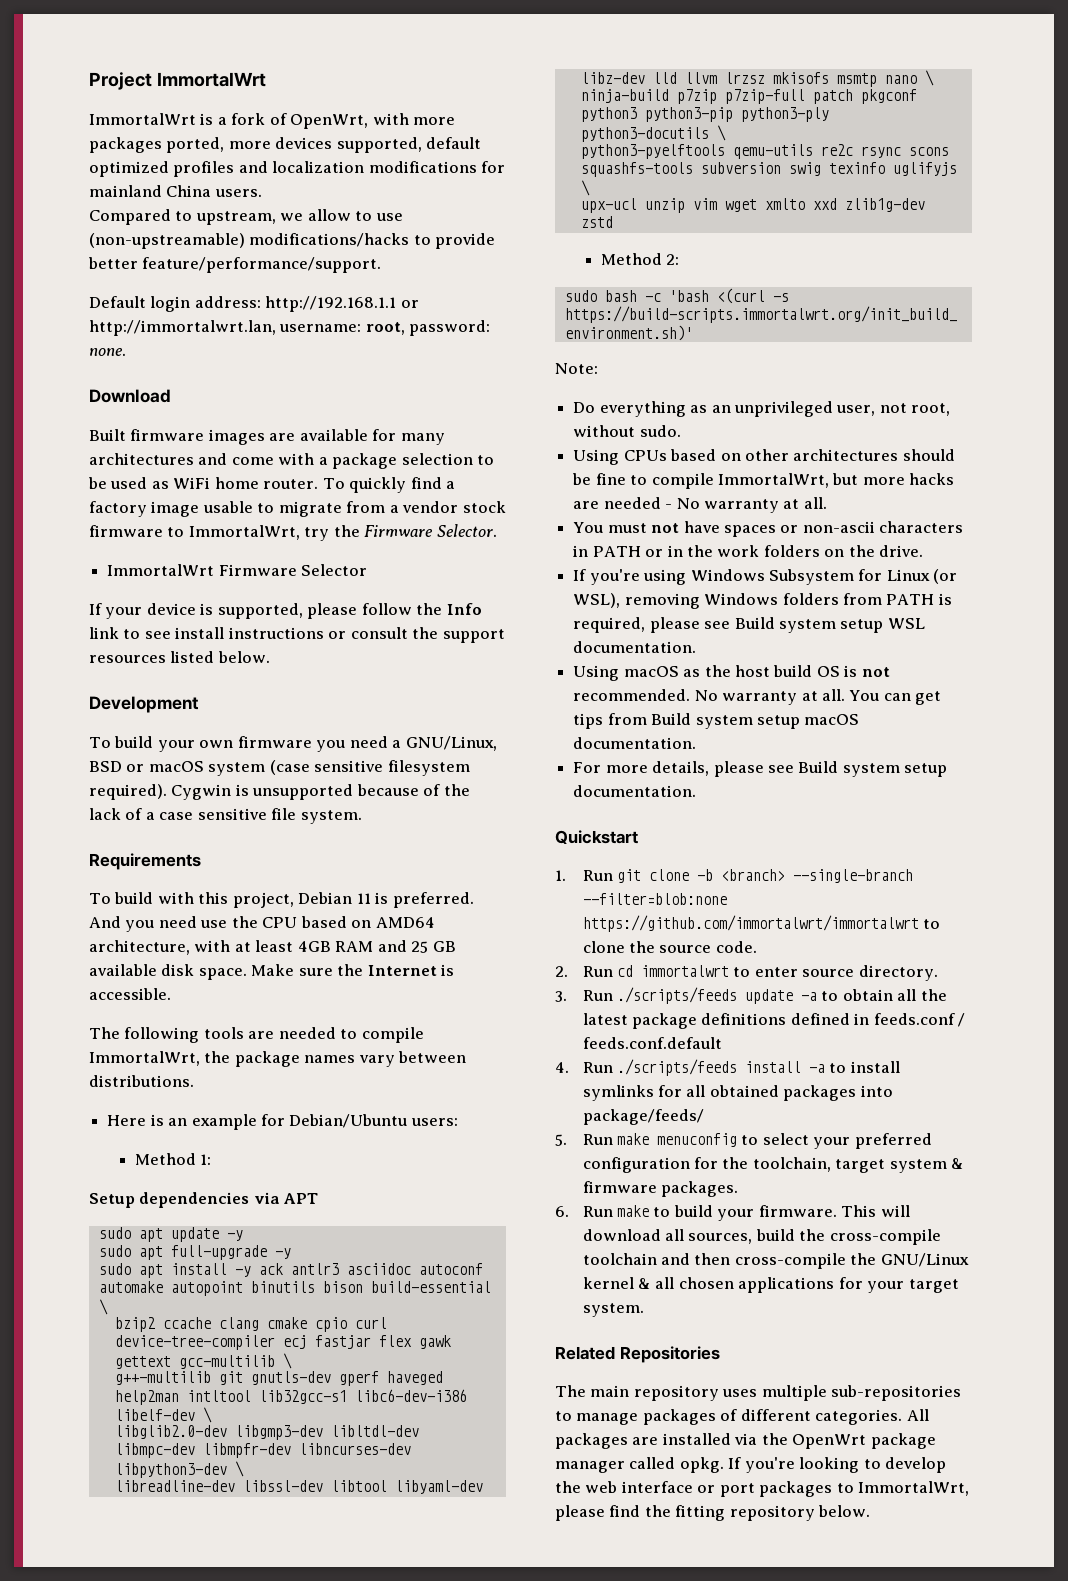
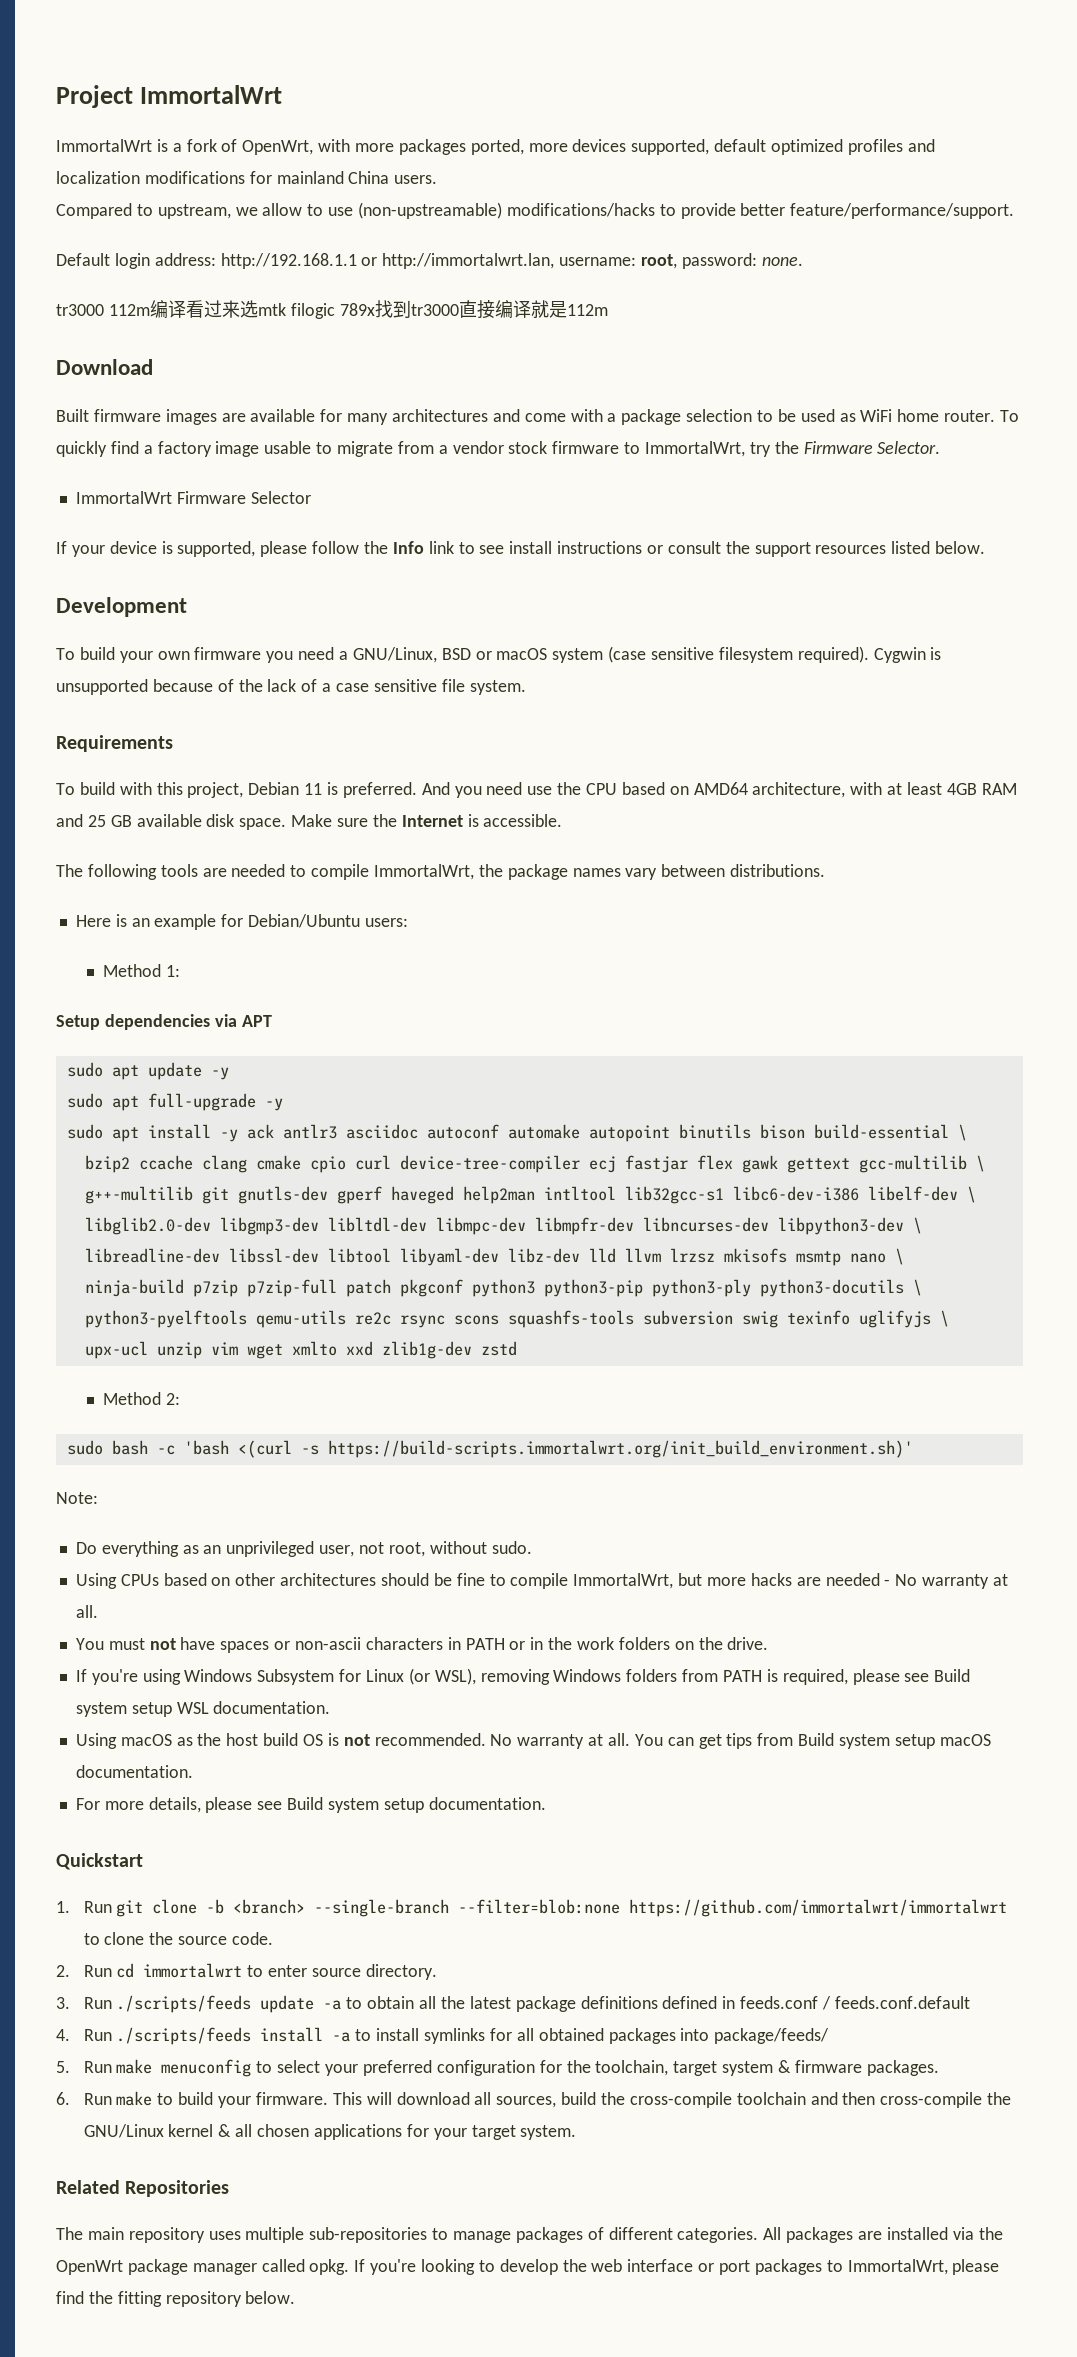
+ tr3000 112m编译看过来选mtk filogic 789x找到tr3000直接编译就是112m

